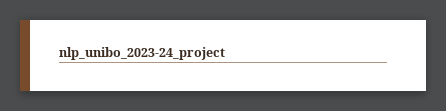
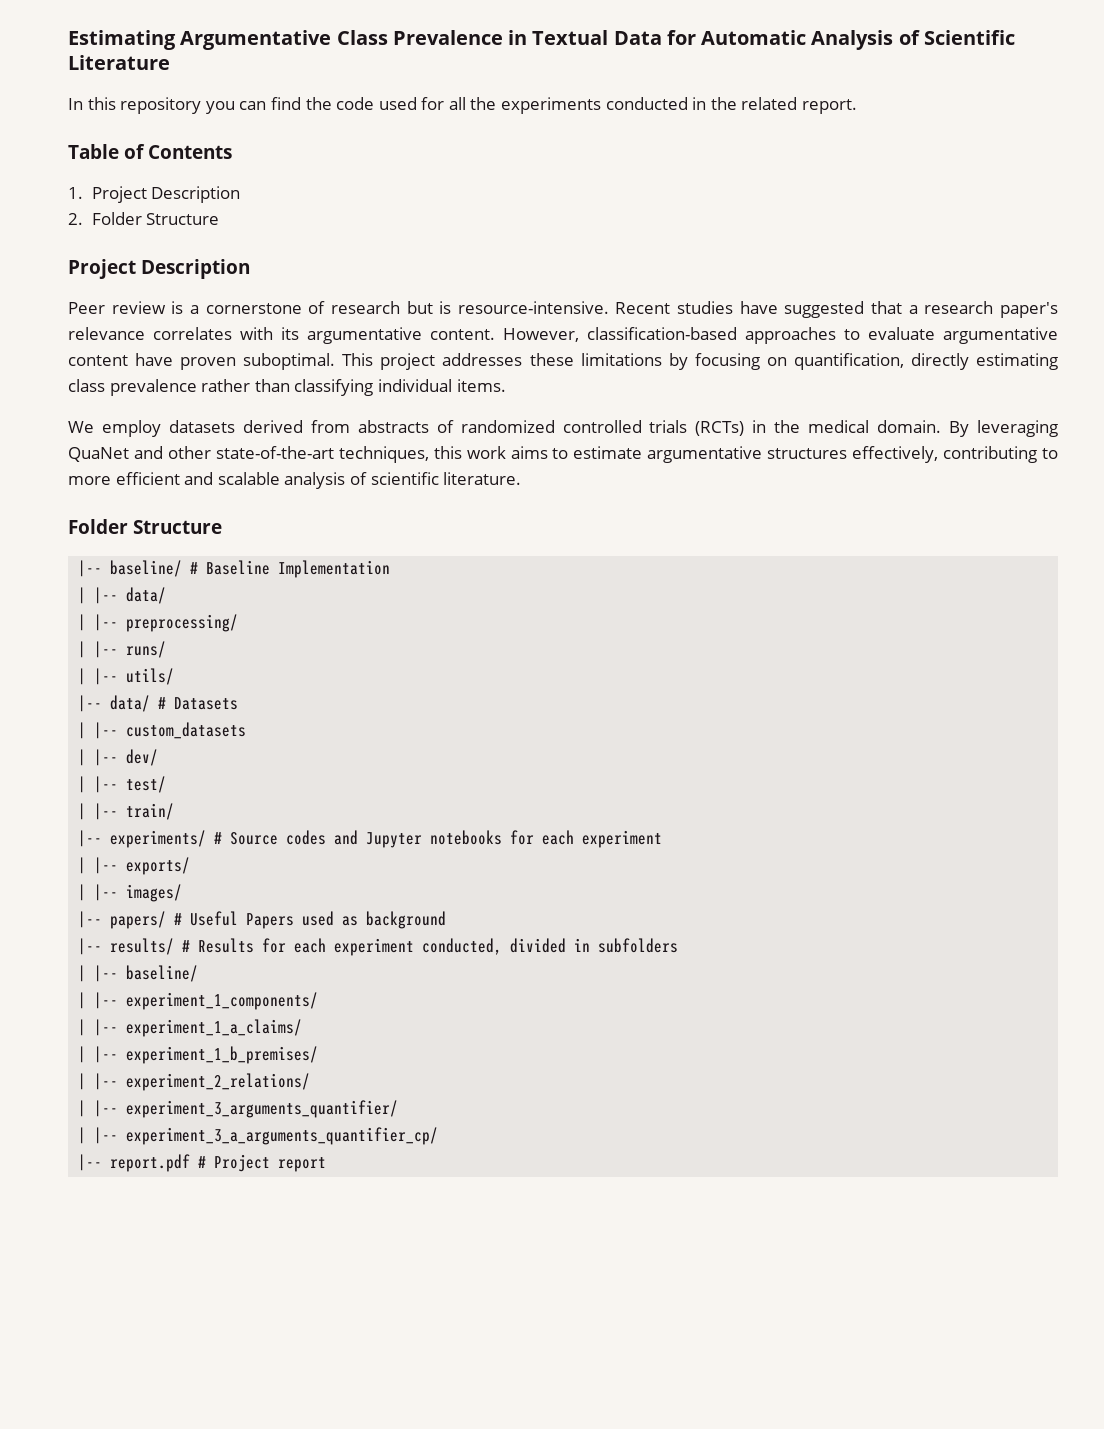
- nlp_unibo_2023-24_project
+ Estimating Argumentative Class Prevalence in Textual Data for Automatic Analysis of Scientific Literature
+ In this repository you can find the code used for all the experiments conducted in the related report.
+ Table of Contents
+ 1. Project Description
+ 2. Folder Structure
+ Project Description
+ Peer review is a cornerstone of research but is resource-intensive. Recent studies have suggested that a research paper's relevance correlates with its argumentative content. However, classification-based approaches to evaluate argumentative content have proven suboptimal. This project addresses these limitations by focusing on quantification, directly estimating class prevalence rather than classifying individual items.
+ We employ datasets derived from abstracts of randomized controlled trials (RCTs) in the medical domain. By leveraging QuaNet and other state-of-the-art techniques, this work aims to estimate argumentative structures effectively, contributing to more efficient and scalable analysis of scientific literature.
+ Folder Structure
+ |-- baseline/ # Baseline Implementation
+ | |-- data/
+ | |-- preprocessing/
+ | |-- runs/
+ | |-- utils/
+ |-- data/ # Datasets
+ | |-- custom_datasets
+ | |-- dev/
+ | |-- test/
+ | |-- train/
+ |-- experiments/ # Source codes and Jupyter notebooks for each experiment
+ | |-- exports/
+ | |-- images/
+ |-- papers/ # Useful Papers used as background
+ |-- results/ # Results for each experiment conducted, divided in subfolders
+ | |-- baseline/
+ | |-- experiment_1_components/
+ | |-- experiment_1_a_claims/
+ | |-- experiment_1_b_premises/
+ | |-- experiment_2_relations/
+ | |-- experiment_3_arguments_quantifier/
+ | |-- experiment_3_a_arguments_quantifier_cp/
+ |-- report.pdf # Project report

